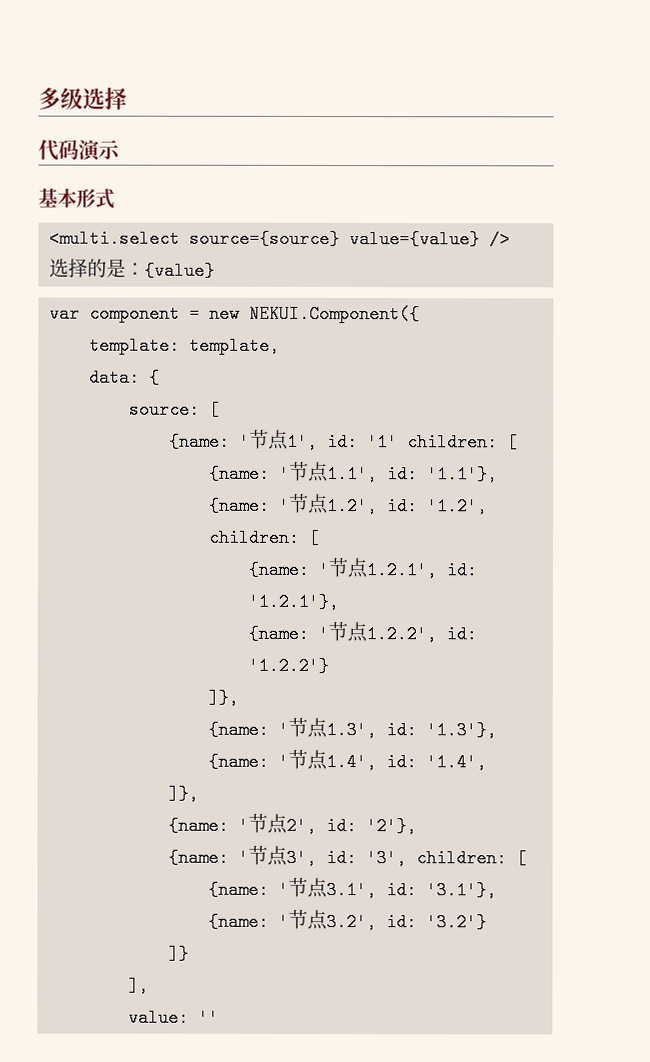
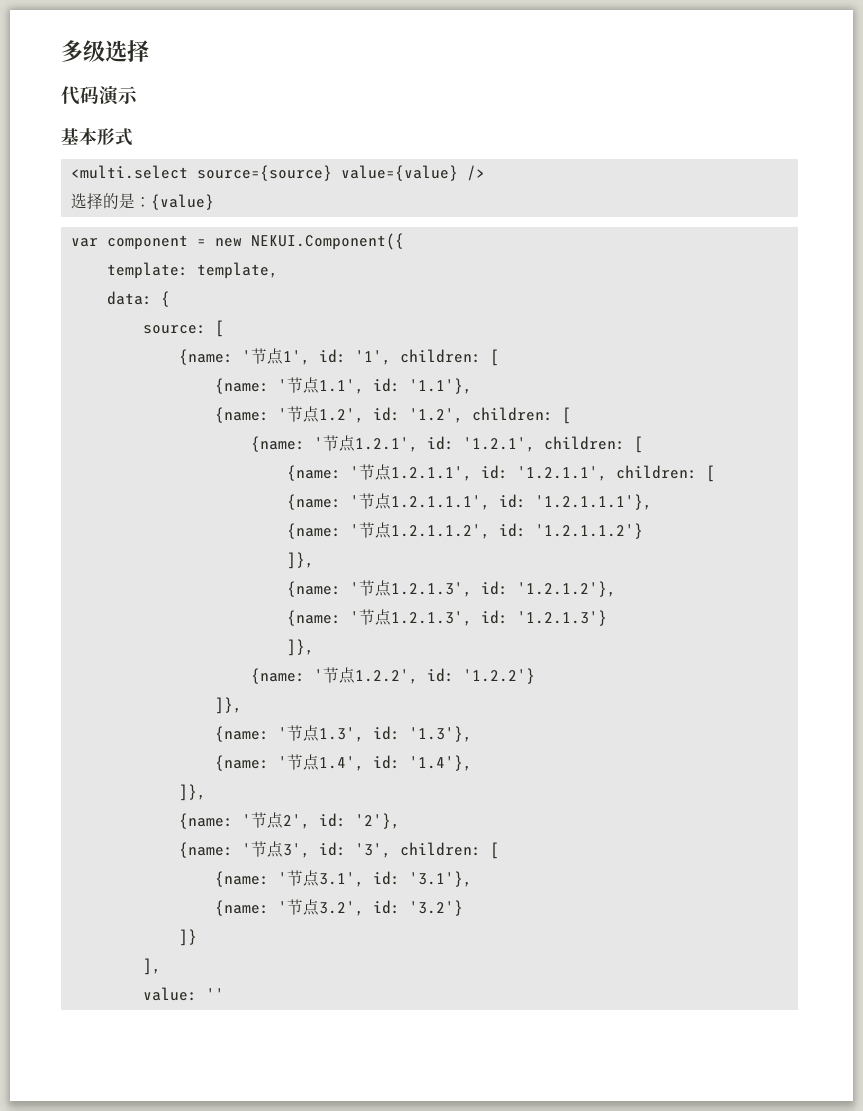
- {name: '节点1', id: '1' children: [
+ {name: '节点1', id: '1', children: [
- {name: '节点1.2.1', id: '1.2.1'},
+ {name: '节点1.2.1', id: '1.2.1', children: [
+ {name: '节点1.2.1.1', id: '1.2.1.1', children: [
+ {name: '节点1.2.1.1.1', id: '1.2.1.1.1'},
+ {name: '节点1.2.1.1.2', id: '1.2.1.1.2'}
+ ]},
+ {name: '节点1.2.1.3', id: '1.2.1.2'},
+ {name: '节点1.2.1.3', id: '1.2.1.3'}
+ ]},
- {name: '节点1.4', id: '1.4',
+ {name: '节点1.4', id: '1.4'},

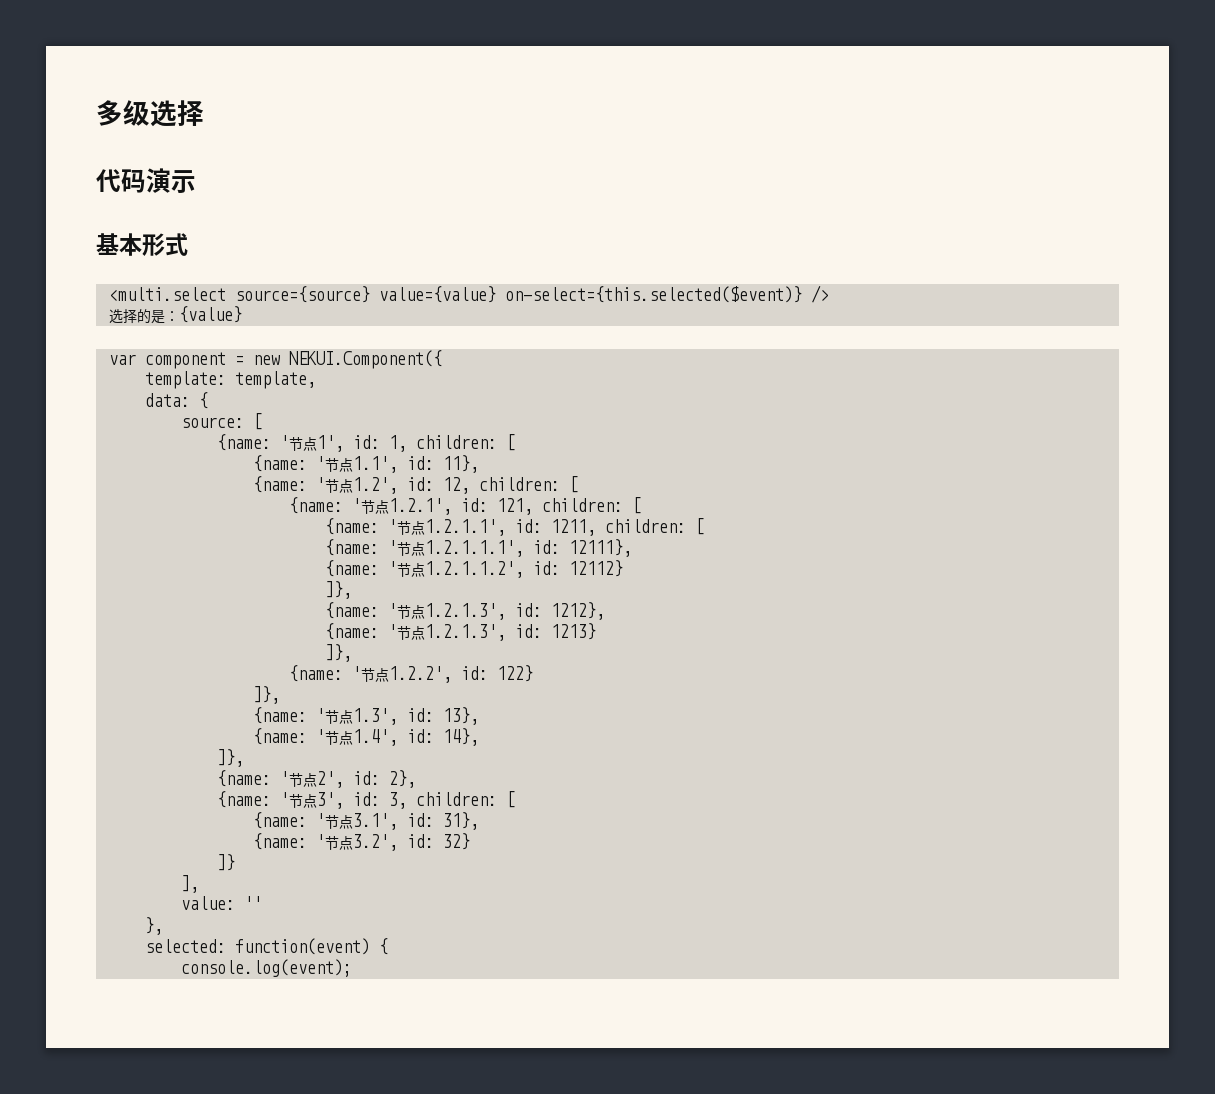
- <multi.select source={source} value={value} />
+ <multi.select source={source} value={value} on-select={this.selected($event)} />
- {name: '节点1', id: '1', children: [
+ {name: '节点1', id: 1, children: [
- {name: '节点1.1', id: '1.1'},
+ {name: '节点1.1', id: 11},
- {name: '节点1.2', id: '1.2', children: [
+ {name: '节点1.2', id: 12, children: [
- {name: '节点1.2.1', id: '1.2.1', children: [
+ {name: '节点1.2.1', id: 121, children: [
- {name: '节点1.2.1.1', id: '1.2.1.1', children: [
+ {name: '节点1.2.1.1', id: 1211, children: [
- {name: '节点1.2.1.1.1', id: '1.2.1.1.1'},
+ {name: '节点1.2.1.1.1', id: 12111},
- {name: '节点1.2.1.1.2', id: '1.2.1.1.2'}
+ {name: '节点1.2.1.1.2', id: 12112}
- {name: '节点1.2.1.3', id: '1.2.1.2'},
- {name: '节点1.2.1.3', id: '1.2.1.3'}
+ {name: '节点1.2.1.3', id: 1212},
+ {name: '节点1.2.1.3', id: 1213}
- {name: '节点1.2.2', id: '1.2.2'}
+ {name: '节点1.2.2', id: 122}
- {name: '节点1.3', id: '1.3'},
+ {name: '节点1.3', id: 13},
- {name: '节点1.4', id: '1.4'},
+ {name: '节点1.4', id: 14},
- {name: '节点2', id: '2'},
+ {name: '节点2', id: 2},
- {name: '节点3', id: '3', children: [
+ {name: '节点3', id: 3, children: [
- {name: '节点3.1', id: '3.1'},
+ {name: '节点3.1', id: 31},
- {name: '节点3.2', id: '3.2'}
+ {name: '节点3.2', id: 32}
+ },
+ selected: function(event) {
+ console.log(event);

